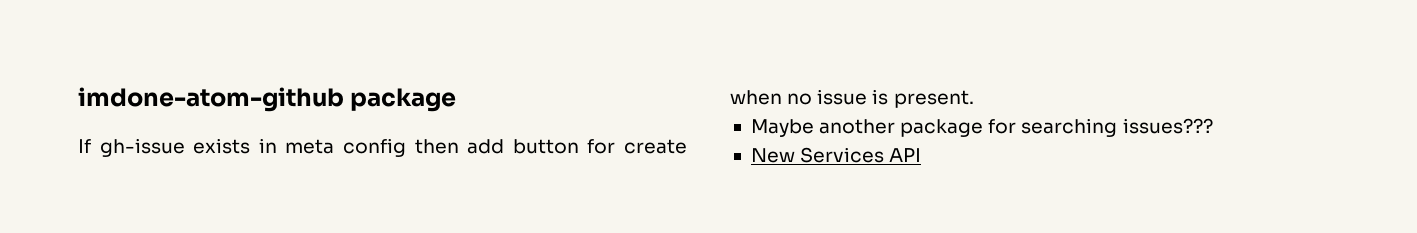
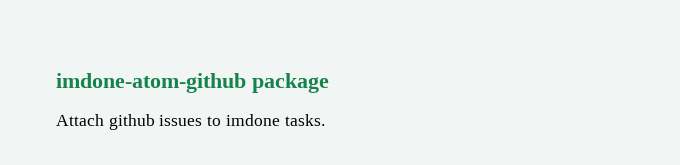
- If gh-issue exists in meta config then add button for create when no issue is present.
- Maybe another package for searching issues???
- New Services API
+ Attach github issues to imdone tasks.

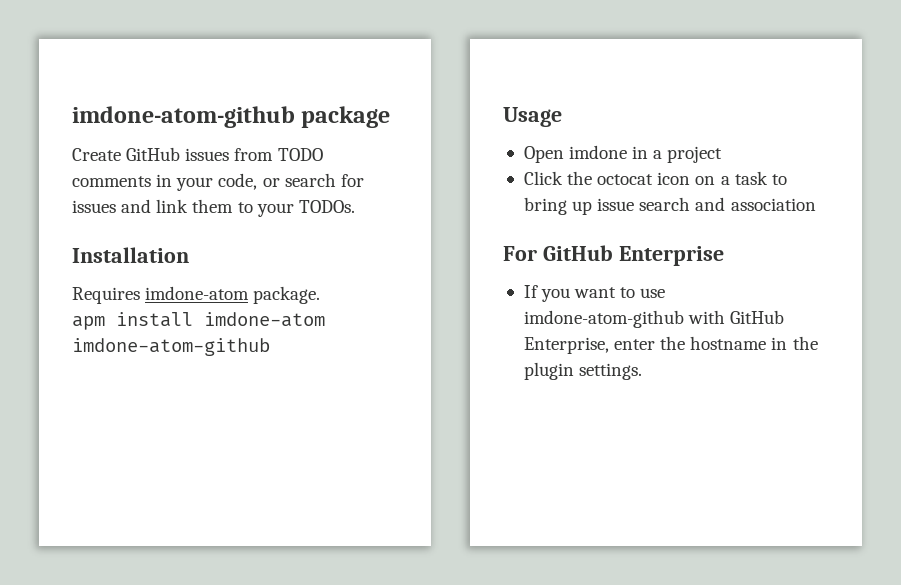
- Attach github issues to imdone tasks.
+ Create GitHub issues from TODO comments in your code, or search for issues and link them to your TODOs.
+ Installation
+ Requires imdone-atom package.
+ apm install imdone-atom imdone-atom-github
+ Usage
+ Open imdone in a project
+ Click the octocat icon on a task to bring up issue search and association
+ For GitHub Enterprise
+ If you want to use imdone-atom-github with GitHub Enterprise, enter the hostname in the plugin settings.

